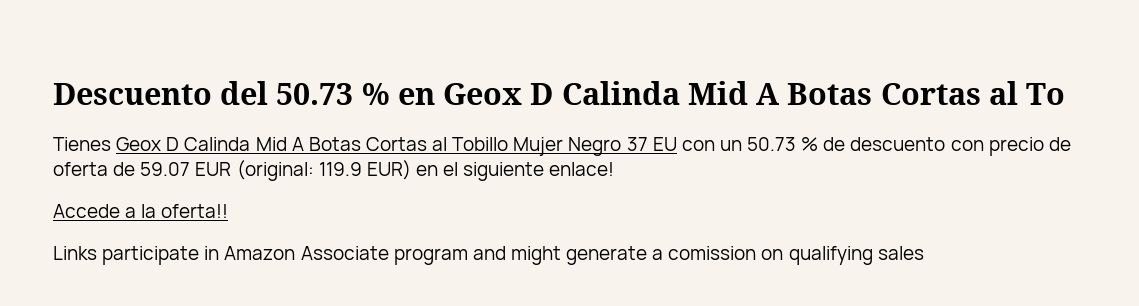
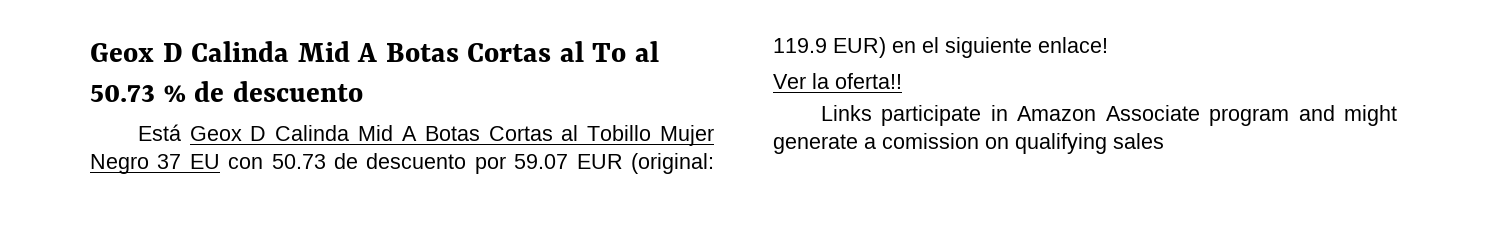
- Descuento del 50.73 % en Geox D Calinda Mid A Botas Cortas al To
- Tienes Geox D Calinda Mid A Botas Cortas al Tobillo Mujer Negro 37 EU con un 50.73 % de descuento con precio de oferta de 59.07 EUR (original: 119.9 EUR) en el siguiente enlace!
+ Geox D Calinda Mid A Botas Cortas al To al 50.73 % de descuento
+ Está Geox D Calinda Mid A Botas Cortas al Tobillo Mujer Negro 37 EU con 50.73 de descuento por 59.07 EUR (original: 119.9 EUR) en el siguiente enlace!
- Accede a la oferta!!
+ Ver la oferta!!

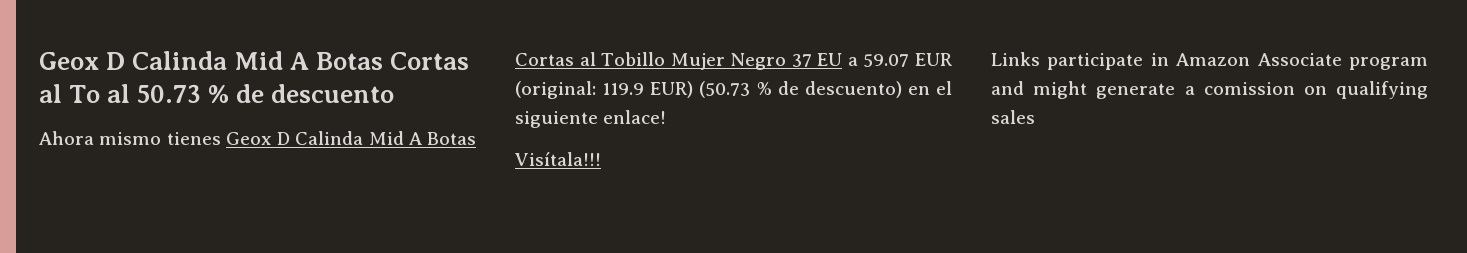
- Está Geox D Calinda Mid A Botas Cortas al Tobillo Mujer Negro 37 EU con 50.73 de descuento por 59.07 EUR (original: 119.9 EUR) en el siguiente enlace!
+ Ahora mismo tienes Geox D Calinda Mid A Botas Cortas al Tobillo Mujer Negro 37 EU a 59.07 EUR (original: 119.9 EUR) (50.73 % de descuento) en el siguiente enlace!
- Ver la oferta!!
+ Visítala!!!

